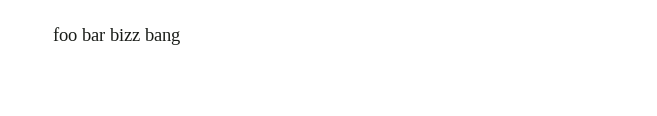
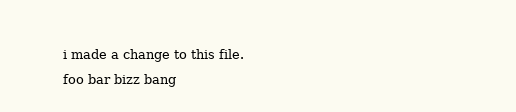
+ i made a change to this file.

